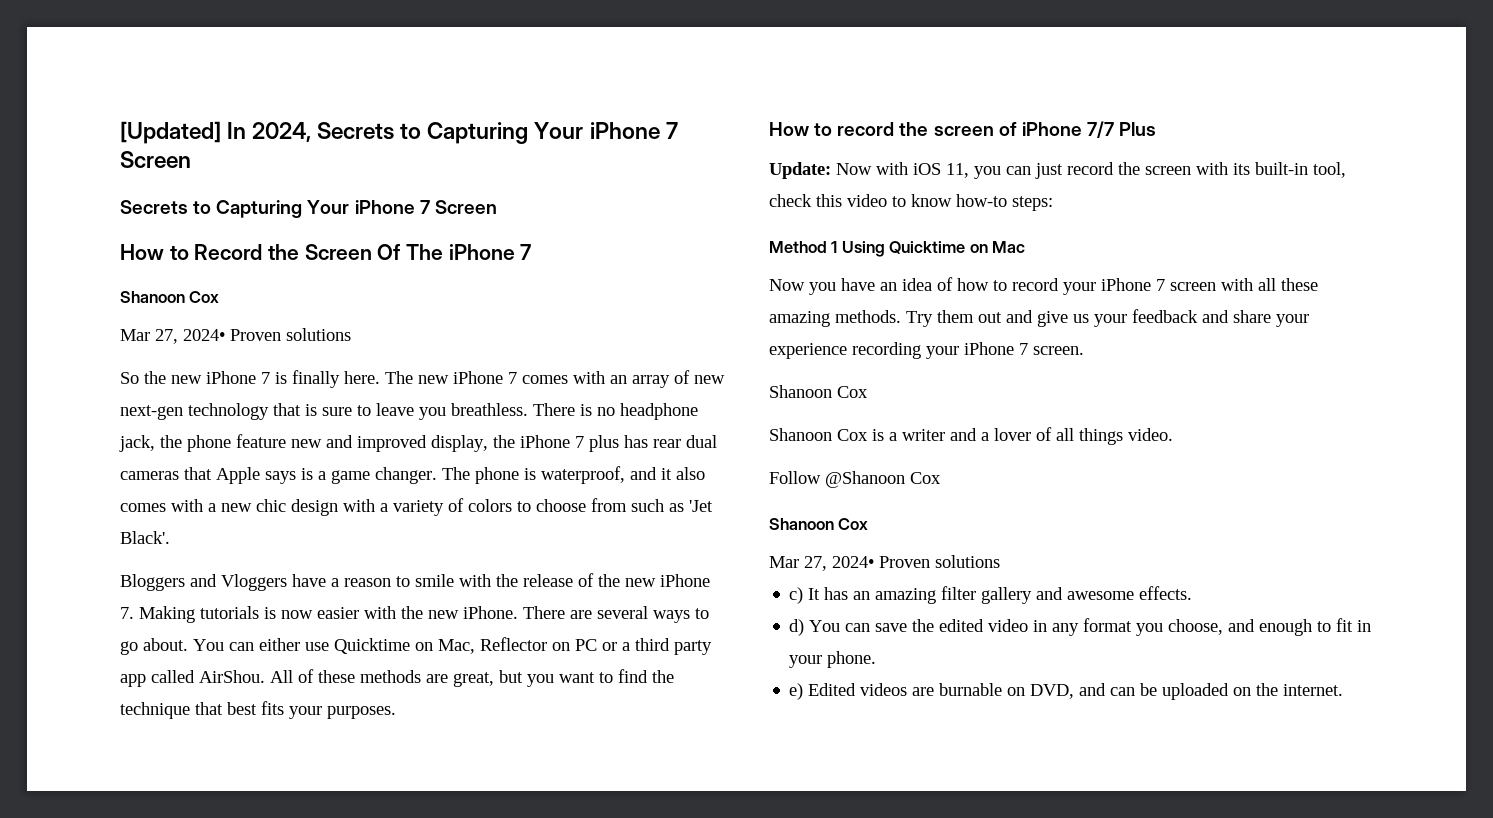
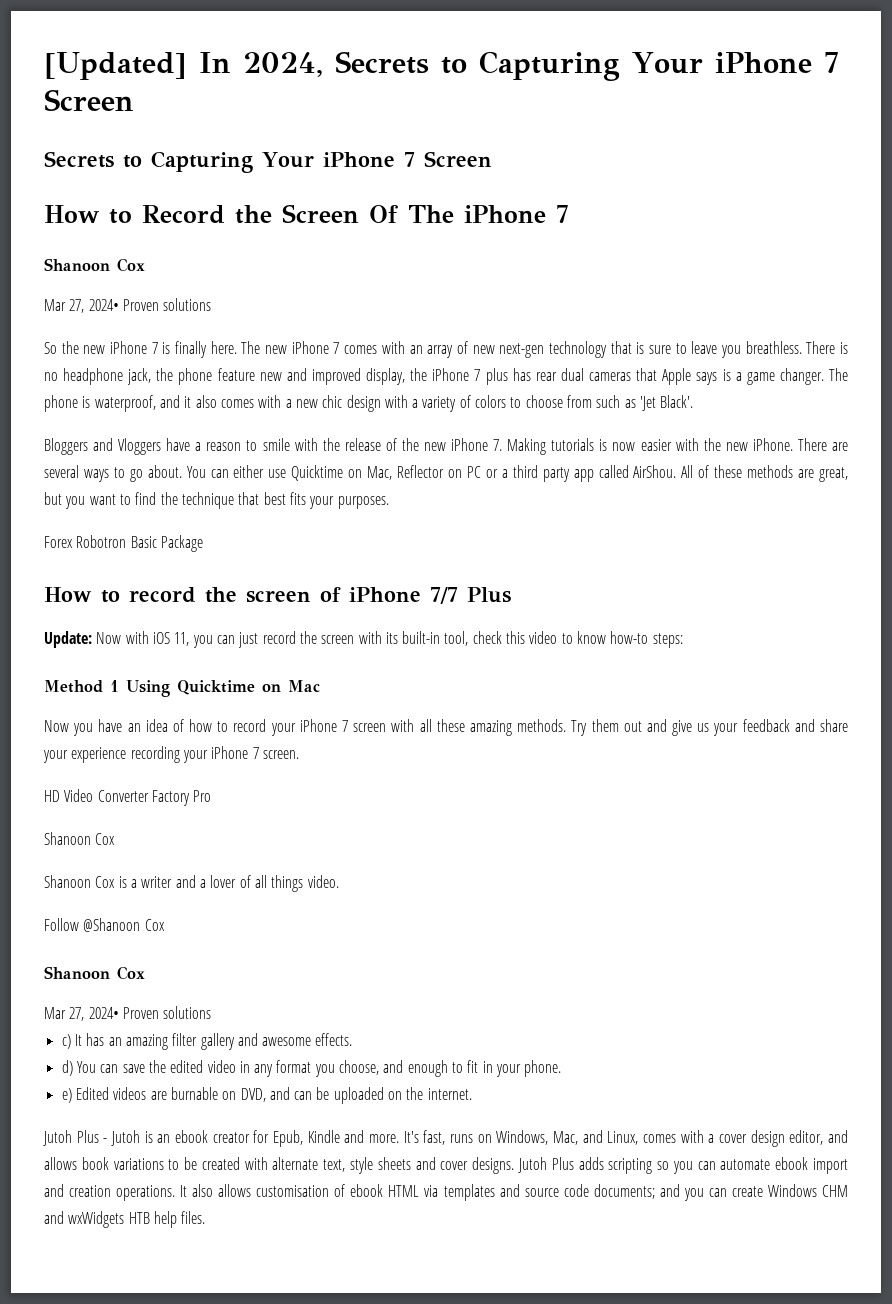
+ Forex Robotron Basic Package
+ HD Video Converter Factory Pro
+ Jutoh Plus - Jutoh is an ebook creator for Epub, Kindle and more. It's fast, runs on Windows, Mac, and Linux, comes with a cover design editor, and allows book variations to be created with alternate text, style sheets and cover designs. Jutoh Plus adds scripting so you can automate ebook import and creation operations. It also allows customisation of ebook HTML via templates and source code documents; and you can create Windows CHM and wxWidgets HTB help files.

